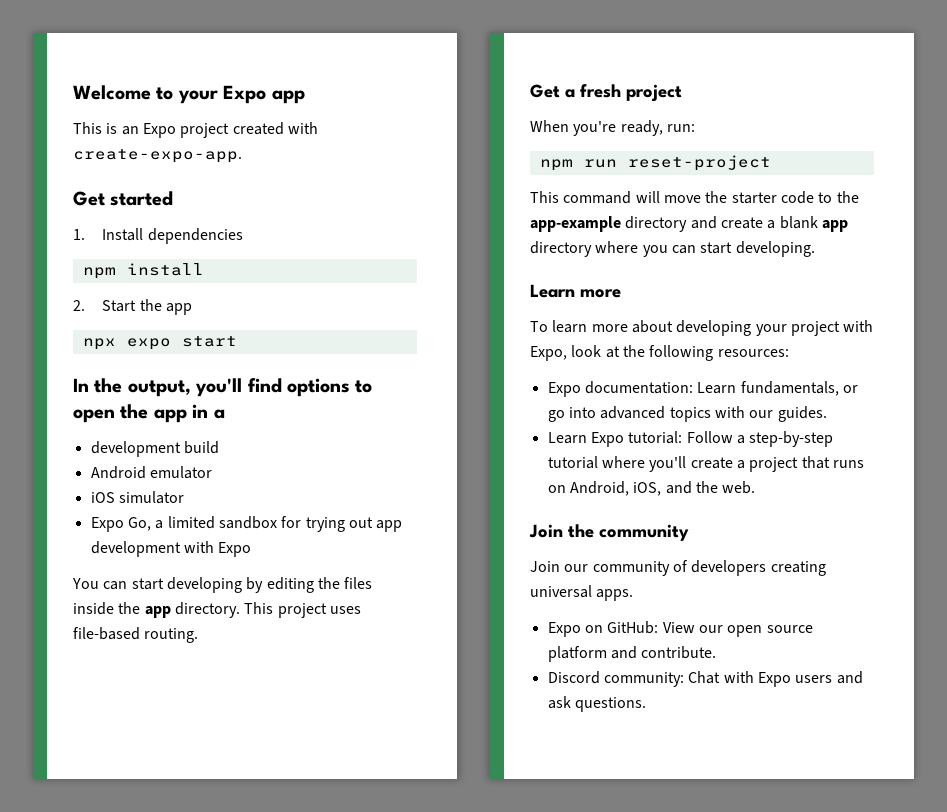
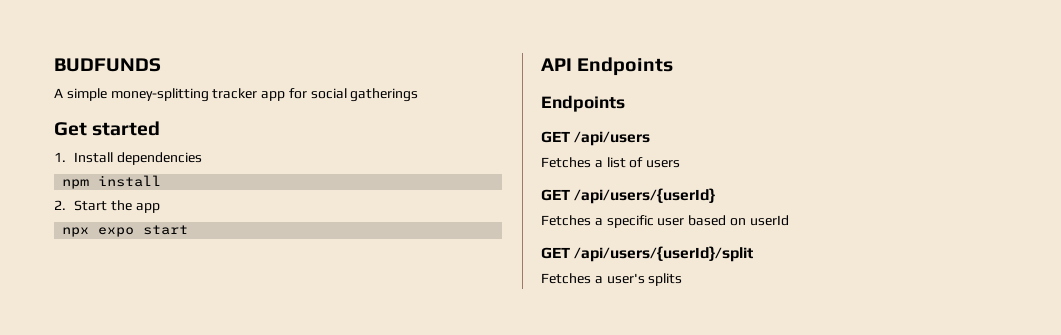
- Welcome to your Expo app
- This is an Expo project created with create-expo-app.
+ BUDFUNDS
+ A simple money-splitting tracker app for social gatherings
- In the output, you'll find options to open the app in a
- development build
- Android emulator
- iOS simulator
- Expo Go, a limited sandbox for trying out app development with Expo
- You can start developing by editing the files inside the app directory. This project uses file-based routing.
- Get a fresh project
- When you're ready, run:
- npm run reset-project
- This command will move the starter code to the app-example directory and create a blank app directory where you can start developing.
- Learn more
- To learn more about developing your project with Expo, look at the following resources:
- Expo documentation: Learn fundamentals, or go into advanced topics with our guides.
- Learn Expo tutorial: Follow a step-by-step tutorial where you'll create a project that runs on Android, iOS, and the web.
- Join the community
- Join our community of developers creating universal apps.
- Expo on GitHub: View our open source platform and contribute.
- Discord community: Chat with Expo users and ask questions.
+ API Endpoints
+ Endpoints
+ GET /api/users
+ Fetches a list of users
+ GET /api/users/{userId}
+ Fetches a specific user based on userId
+ GET /api/users/{userId}/split
+ Fetches a user's splits

